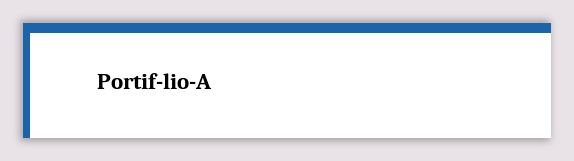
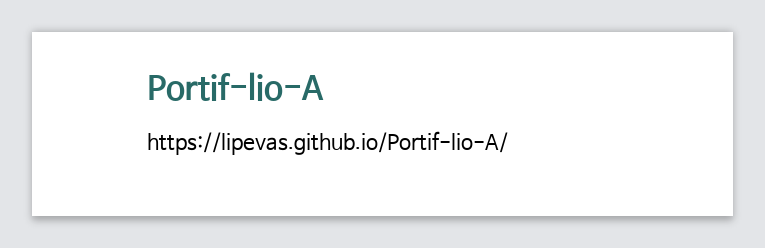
+ https://lipevas.github.io/Portif-lio-A/

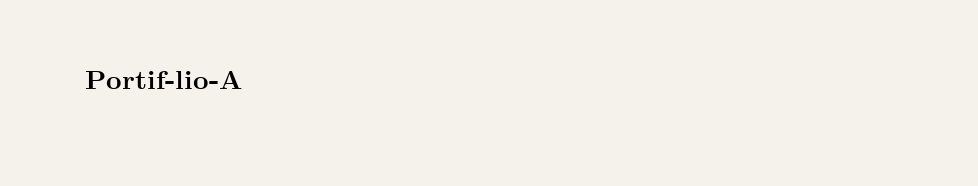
- https://lipevas.github.io/Portif-lio-A/

